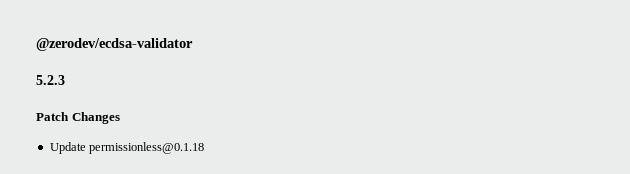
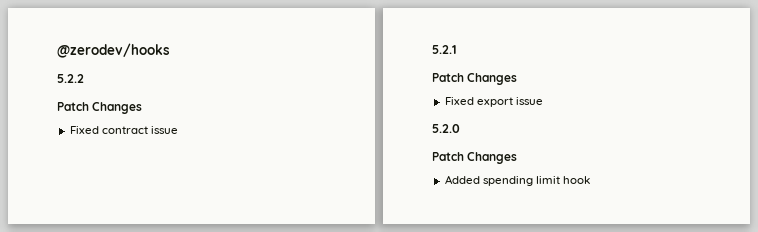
- @zerodev/ecdsa-validator
- 5.2.3
+ @zerodev/hooks
+ 5.2.2
  Patch Changes
- Update permissionless@0.1.18
+ Fixed contract issue
+ 5.2.1
+ Patch Changes
+ Fixed export issue
+ 5.2.0
+ Patch Changes
+ Added spending limit hook

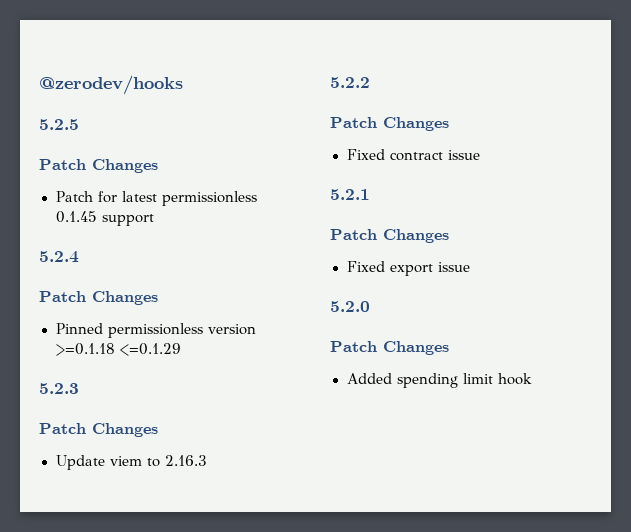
+ 5.2.5
+ Patch Changes
+ Patch for latest permissionless 0.1.45 support
+ 5.2.4
+ Patch Changes
+ Pinned permissionless version >=0.1.18 <=0.1.29
+ 5.2.3
+ Patch Changes
+ Update viem to 2.16.3

